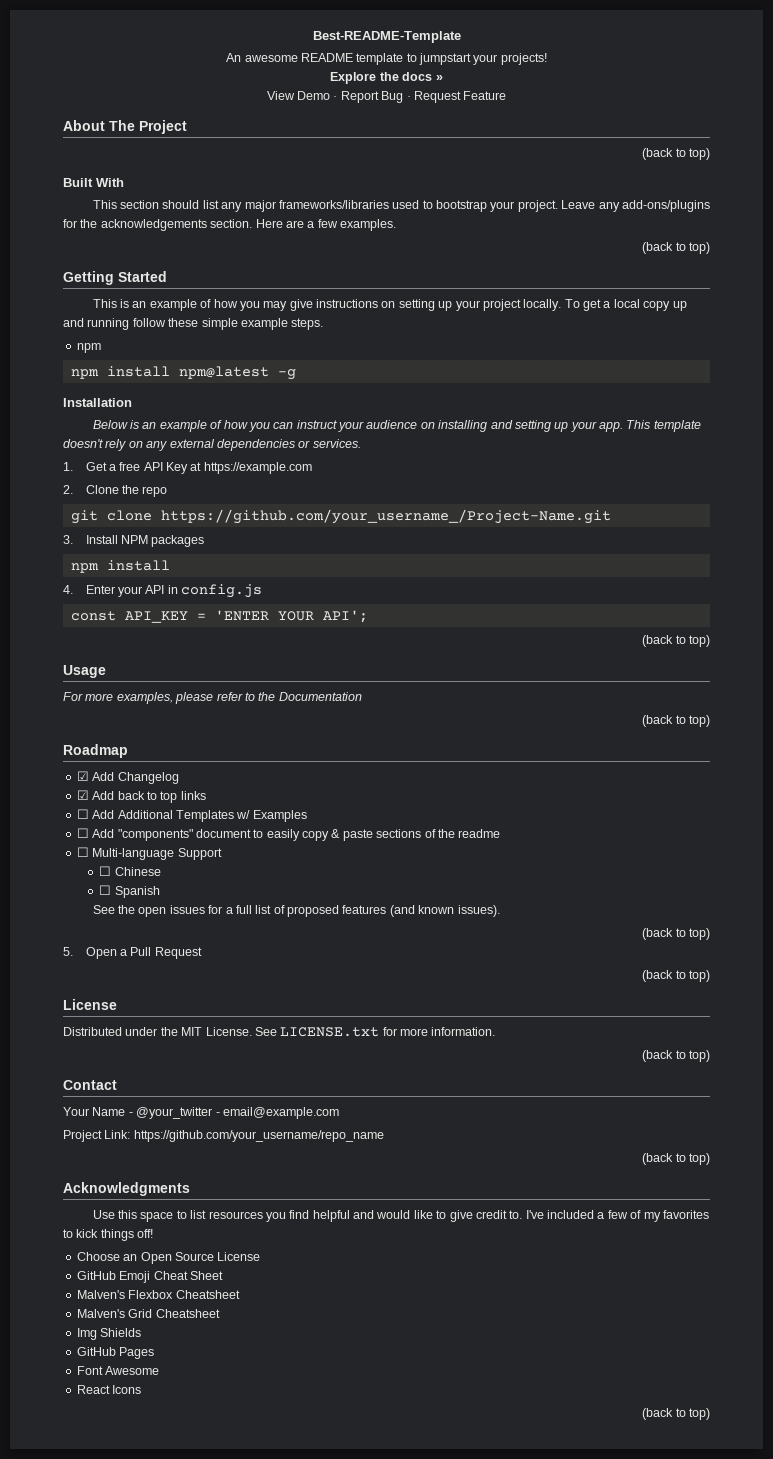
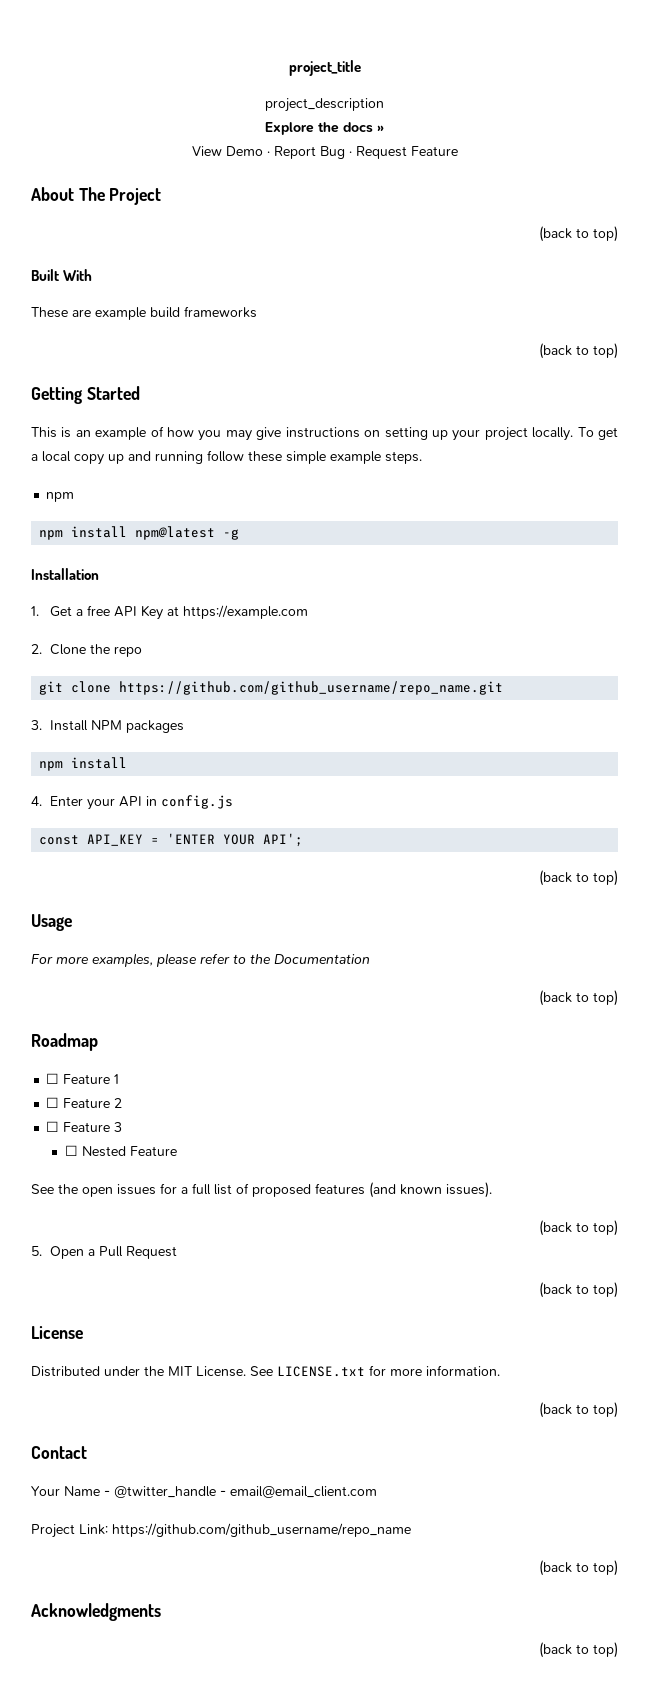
- Best-README-Template
- An awesome README template to jumpstart your projects!
+ project_title
+ project_description
- This section should list any major frameworks/libraries used to bootstrap your project. Leave any add-ons/plugins for the acknowledgements section. Here are a few examples.
+ These are example build frameworks
- Below is an example of how you can instruct your audience on installing and setting up your app. This template doesn't rely on any external dependencies or services.
- git clone https://github.com/your_username_/Project-Name.git
+ git clone https://github.com/github_username/repo_name.git
- ☑ Add Changelog
- ☑ Add back to top links
- ☐ Add Additional Templates w/ Examples
- ☐ Add "components" document to easily copy & paste sections of the readme
- ☐ Multi-language Support
- ☐ Chinese
- ☐ Spanish
+ ☐ Feature 1
+ ☐ Feature 2
+ ☐ Feature 3
+ ☐ Nested Feature
- Your Name - @your_twitter - email@example.com
+ Your Name - @twitter_handle - email@email_client.com
- Project Link: https://github.com/your_username/repo_name
+ Project Link: https://github.com/github_username/repo_name
- Use this space to list resources you find helpful and would like to give credit to. I've included a few of my favorites to kick things off!
- Choose an Open Source License
- GitHub Emoji Cheat Sheet
- Malven's Flexbox Cheatsheet
- Malven's Grid Cheatsheet
- Img Shields
- GitHub Pages
- Font Awesome
- React Icons

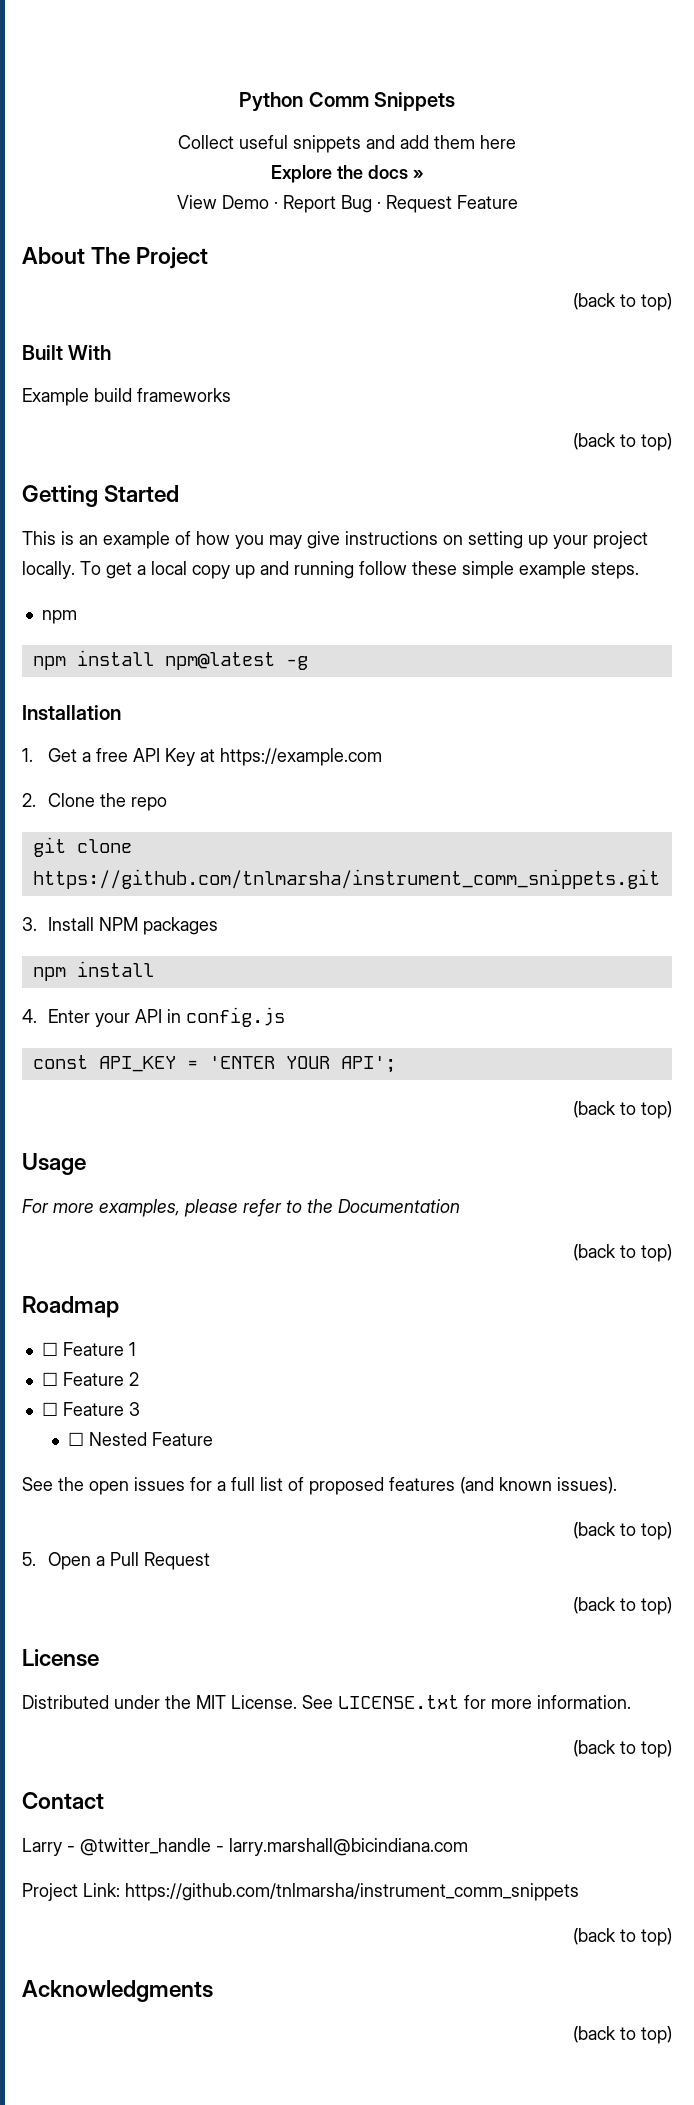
- project_title
- project_description
+ Python Comm Snippets
+ Collect useful snippets and add them here
- These are example build frameworks
+ Example build frameworks
- git clone https://github.com/github_username/repo_name.git
+ git clone https://github.com/tnlmarsha/instrument_comm_snippets.git
- Your Name - @twitter_handle - email@email_client.com
+ Larry - @twitter_handle - larry.marshall@bicindiana.com
- Project Link: https://github.com/github_username/repo_name
+ Project Link: https://github.com/tnlmarsha/instrument_comm_snippets

